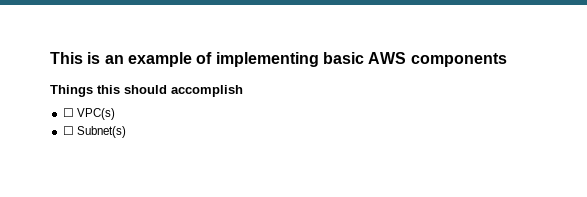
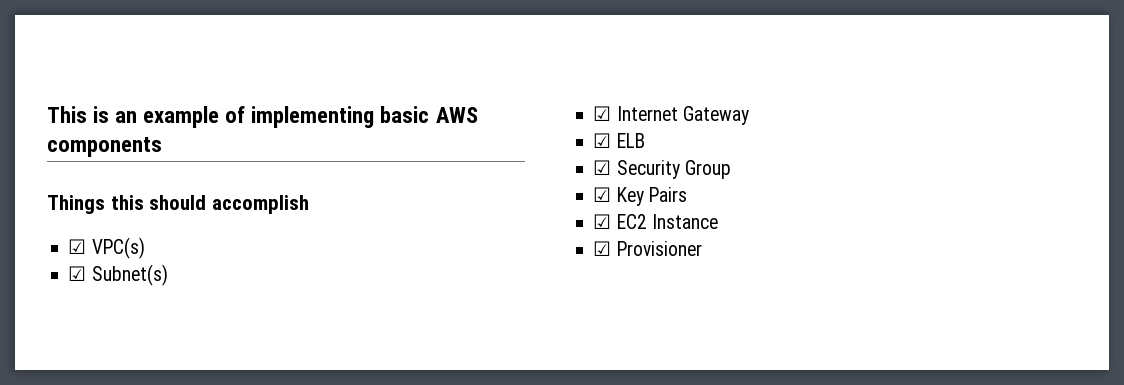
- ☐ VPC(s)
+ ☑ VPC(s)
- ☐ Subnet(s)
+ ☑ Subnet(s)
+ ☑ Internet Gateway
+ ☑ ELB
+ ☑ Security Group
+ ☑ Key Pairs
+ ☑ EC2 Instance
+ ☑ Provisioner

